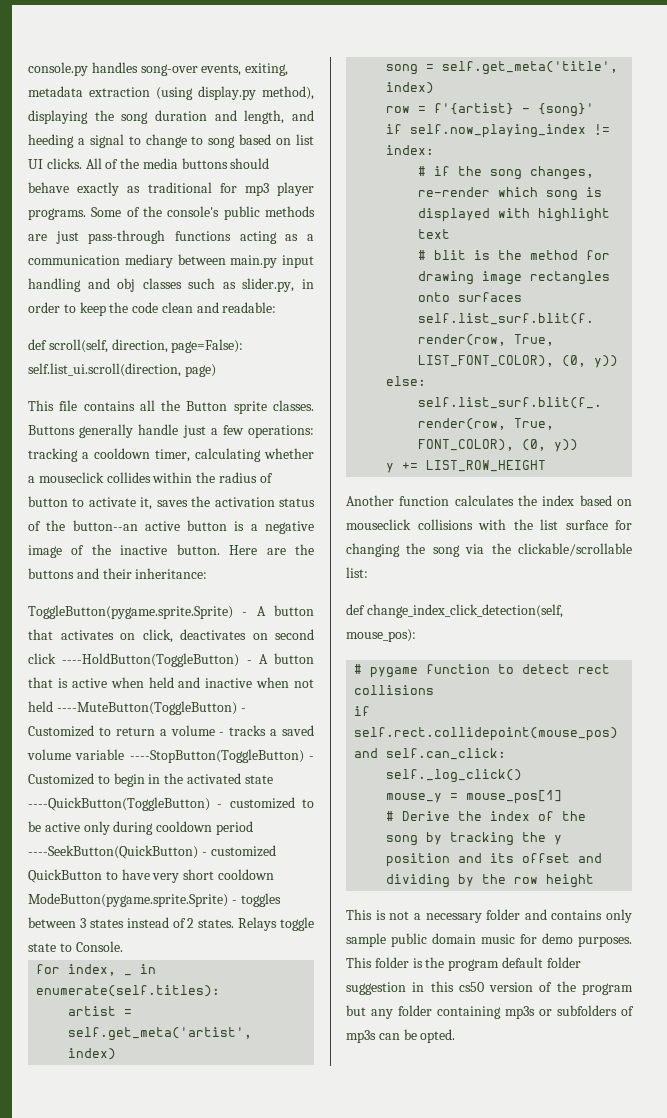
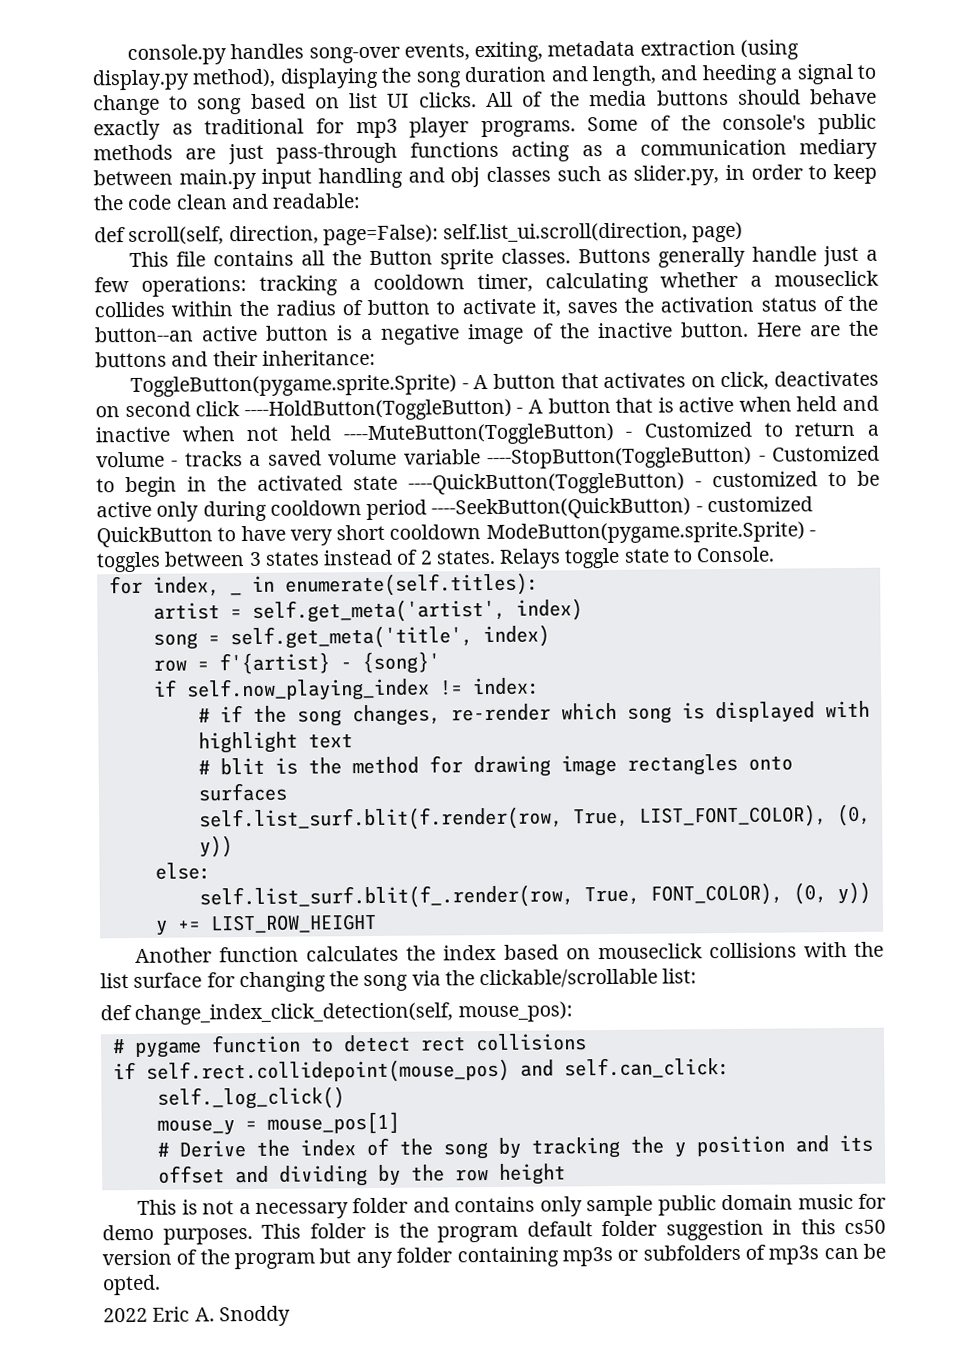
+ 2022 Eric A. Snoddy

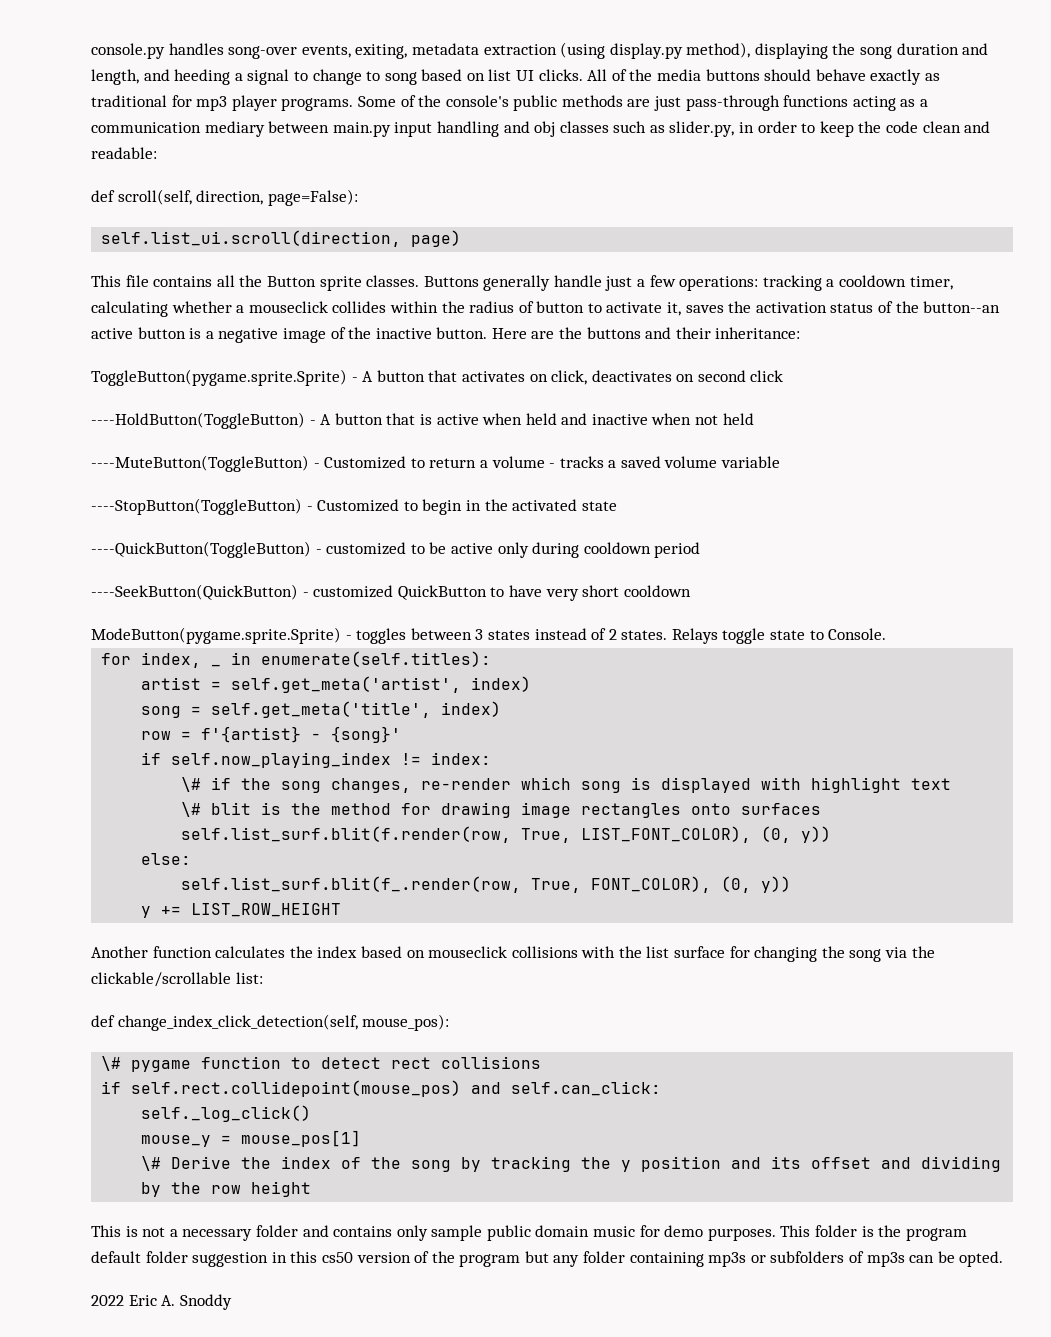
- def scroll(self, direction, page=False): self.list_ui.scroll(direction, page)
+ def scroll(self, direction, page=False):
+ self.list_ui.scroll(direction, page)
- ToggleButton(pygame.sprite.Sprite) - A button that activates on click, deactivates on second click ----HoldButton(ToggleButton) - A button that is active when held and inactive when not held ----MuteButton(ToggleButton) - Customized to return a volume - tracks a saved volume variable ----StopButton(ToggleButton) - Customized to begin in the activated state ----QuickButton(ToggleButton) - customized to be active only during cooldown period ----SeekButton(QuickButton) - customized QuickButton to have very short cooldown ModeButton(pygame.sprite.Sprite) - toggles between 3 states instead of 2 states.
+ ToggleButton(pygame.sprite.Sprite) - A button that activates on click, deactivates on second click
+ ----HoldButton(ToggleButton) - A button that is active when held and inactive when not held
+ ----MuteButton(ToggleButton) - Customized to return a volume - tracks a saved volume variable
+ ----StopButton(ToggleButton) - Customized to begin in the activated state
+ ----QuickButton(ToggleButton) - customized to be active only during cooldown period
+ ----SeekButton(QuickButton) - customized QuickButton to have very short cooldown
+ ModeButton(pygame.sprite.Sprite) - toggles between 3 states instead of 2 states.
- # if the song changes, re-render which song is displayed with highlight text
+ \# if the song changes, re-render which song is displayed with highlight text
- # blit is the method for drawing image rectangles onto surfaces
+ \# blit is the method for drawing image rectangles onto surfaces
- # pygame function to detect rect collisions
+ \# pygame function to detect rect collisions
- # Derive the index of the song by tracking the y position and its offset and dividing by the row height
+ \# Derive the index of the song by tracking the y position and its offset and dividing by the row height

